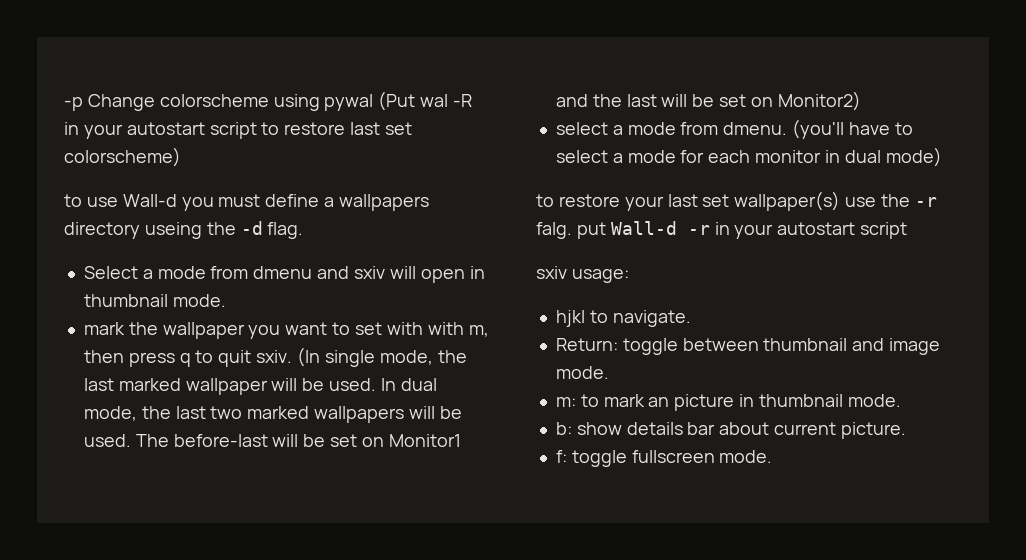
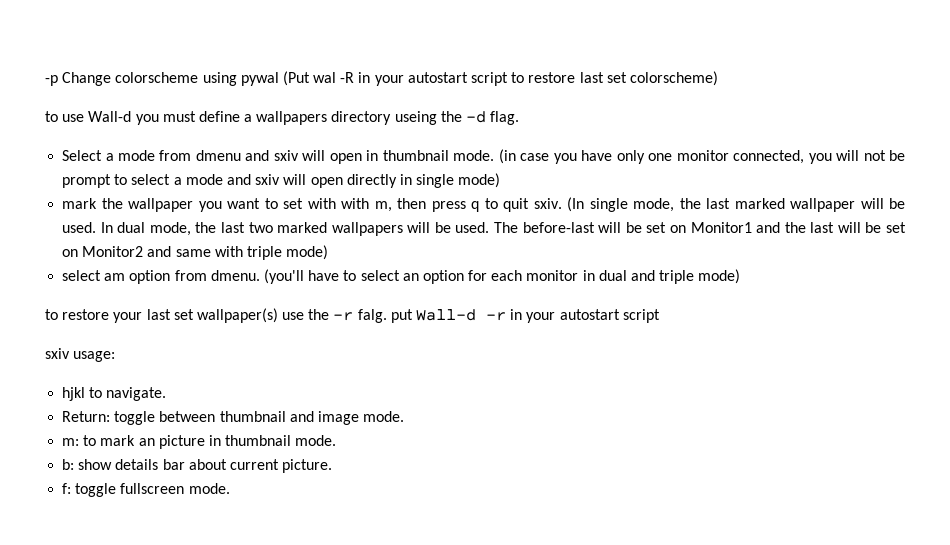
+ (in case you have only one monitor connected, you will not be prompt to select a mode and sxiv will open directly in single mode)
- The before-last will be set on Monitor1 and the last will be set on Monitor2)
- select a mode from dmenu.
+ The before-last will be set on Monitor1 and the last will be set on Monitor2 and same with triple mode)
+ select am option from dmenu.
- (you'll have to select a mode for each monitor in dual mode)
+ (you'll have to select an option for each monitor in dual and triple mode)

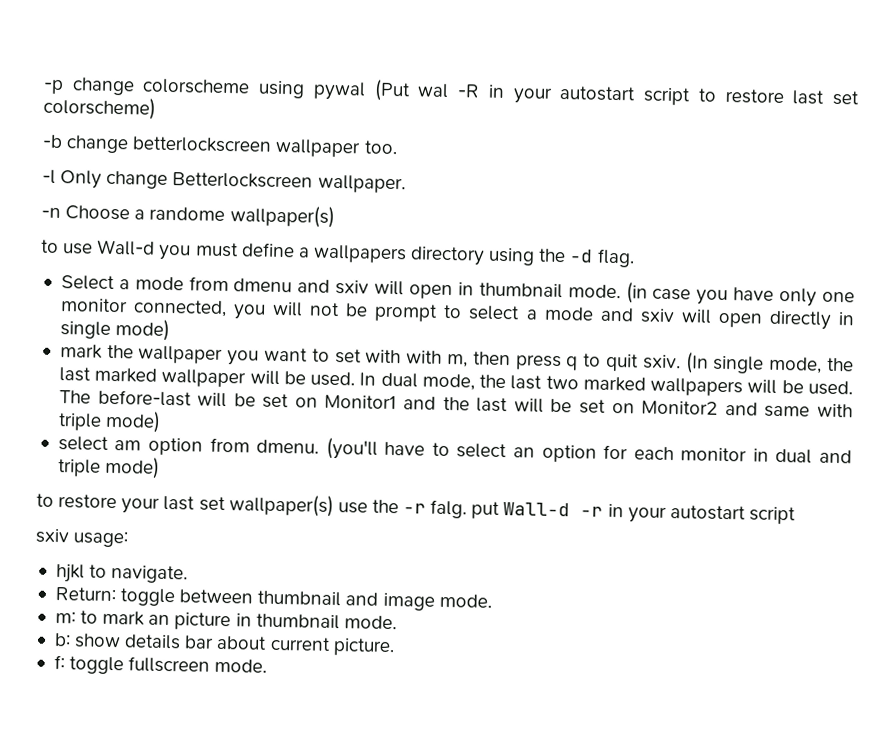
- -p Change colorscheme using pywal (Put wal -R in your autostart script to restore last set colorscheme)
+ -p change colorscheme using pywal (Put wal -R in your autostart script to restore last set colorscheme)
+ -b change betterlockscreen wallpaper too.
+ -l Only change Betterlockscreen wallpaper.
+ -n Choose a randome wallpaper(s)
- to use Wall-d you must define a wallpapers directory useing the -d flag.
+ to use Wall-d you must define a wallpapers directory using the -d flag.

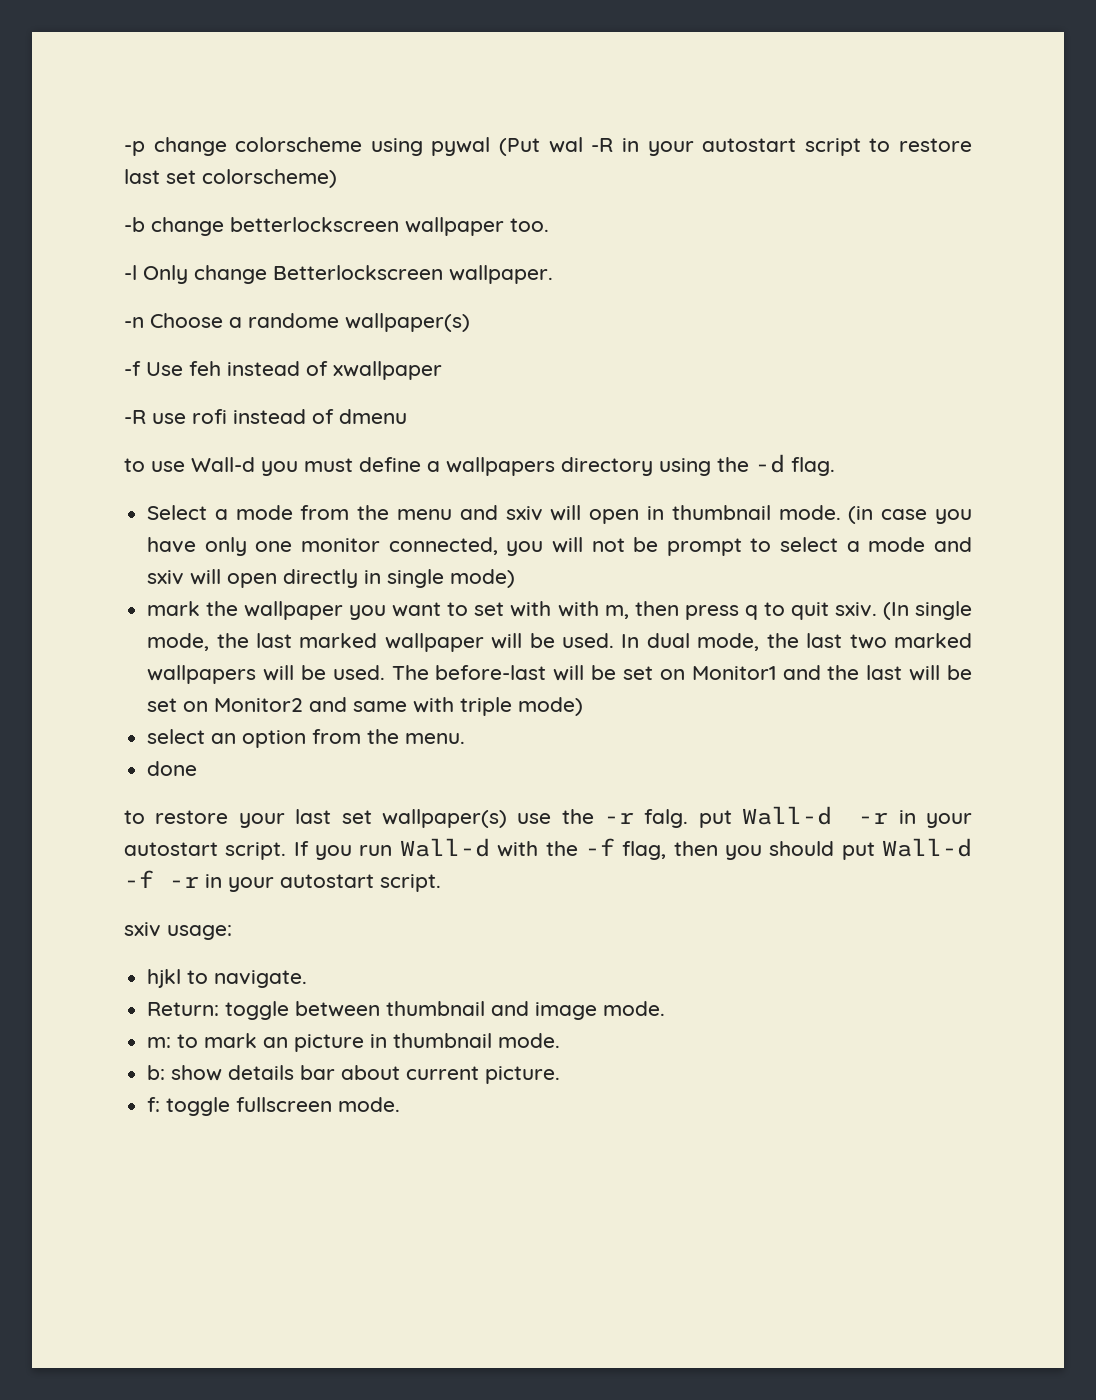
+ -f Use feh instead of xwallpaper
+ -R use rofi instead of dmenu
- Select a mode from dmenu and sxiv will open in thumbnail mode.
+ Select a mode from the menu and sxiv will open in thumbnail mode.
- select am option from dmenu. (you'll have to select an option for each monitor in dual and triple mode)
+ select an option from the menu.
+ done
- to restore your last set wallpaper(s) use the -r falg. put Wall-d -r in your autostart script
+ to restore your last set wallpaper(s) use the -r falg. put Wall-d -r in your autostart script. If you run Wall-d with the -f flag, then you should put Wall-d -f -r in your autostart script.

